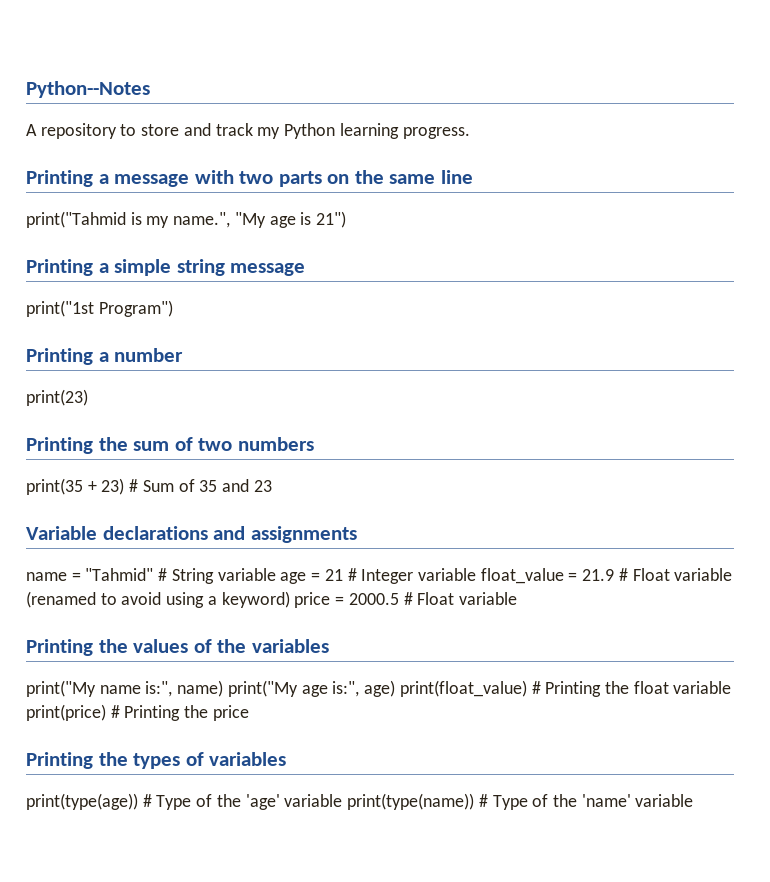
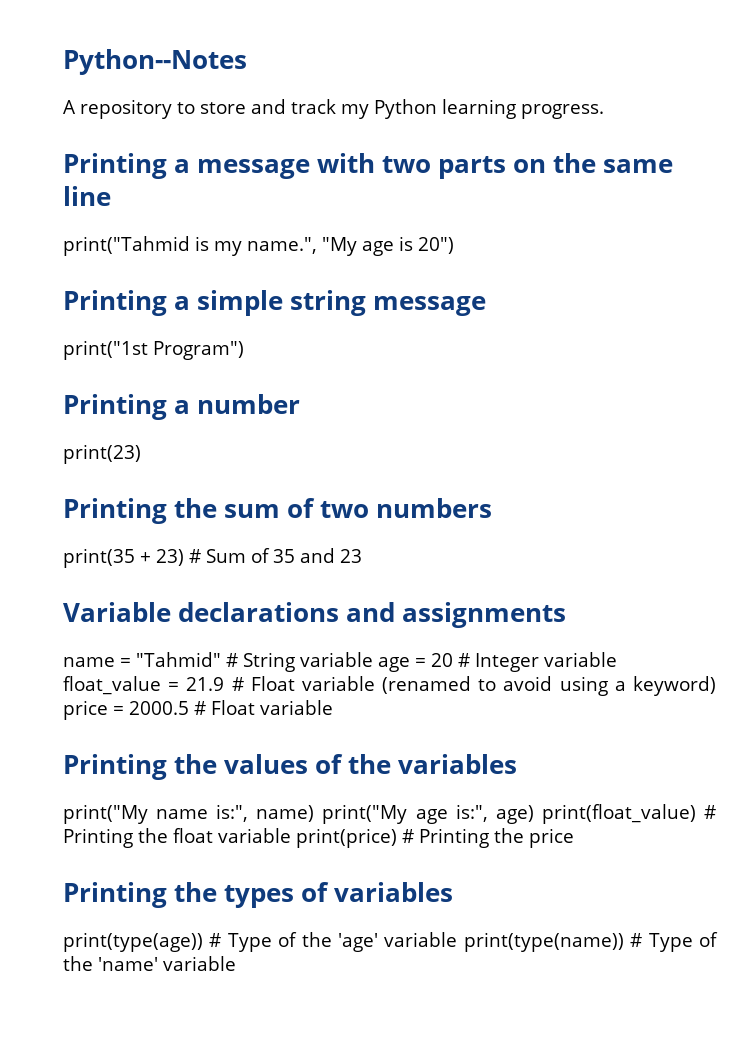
- print("Tahmid is my name.", "My age is 21")
+ print("Tahmid is my name.", "My age is 20")
- name = "Tahmid" # String variable age = 21 # Integer variable float_value = 21.9 # Float variable (renamed to avoid using a keyword) price = 2000.5 # Float variable
+ name = "Tahmid" # String variable age = 20 # Integer variable float_value = 21.9 # Float variable (renamed to avoid using a keyword) price = 2000.5 # Float variable

